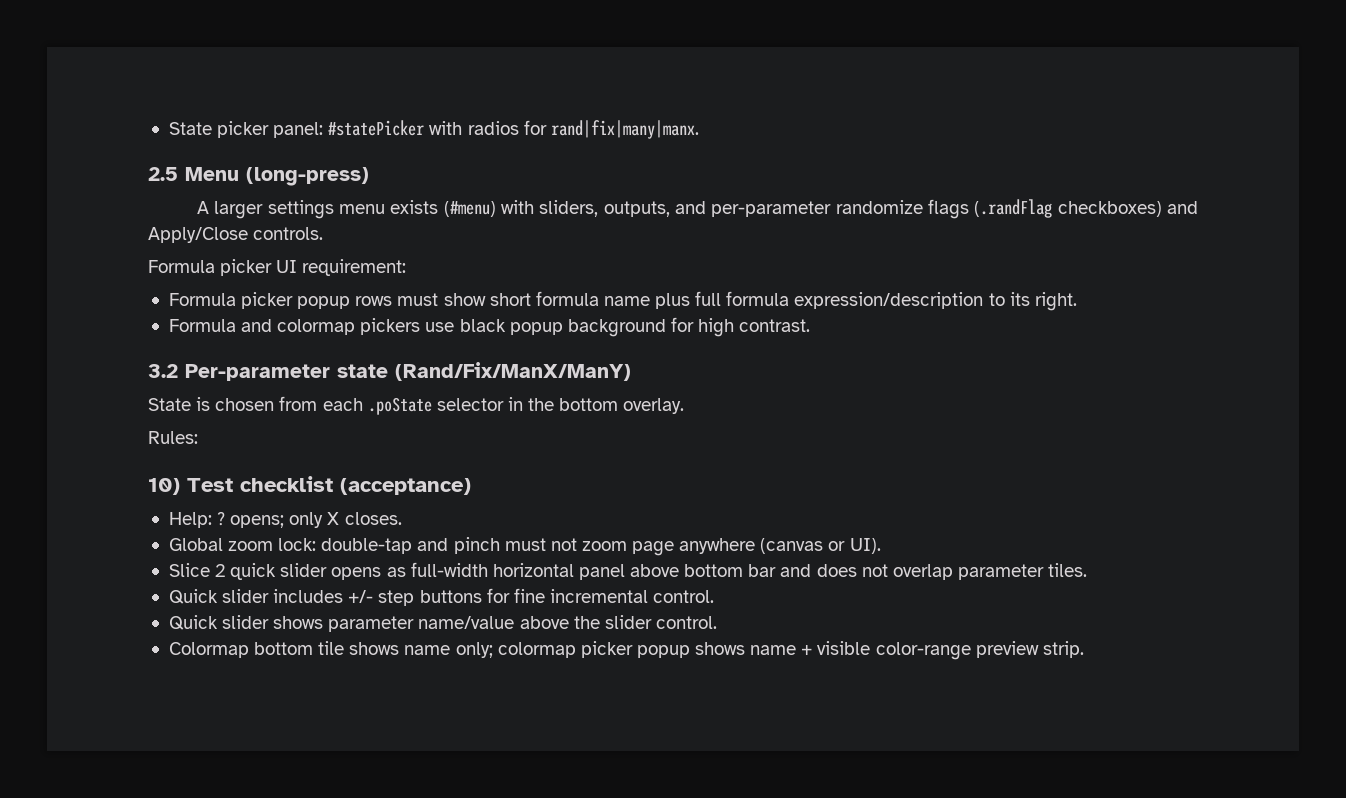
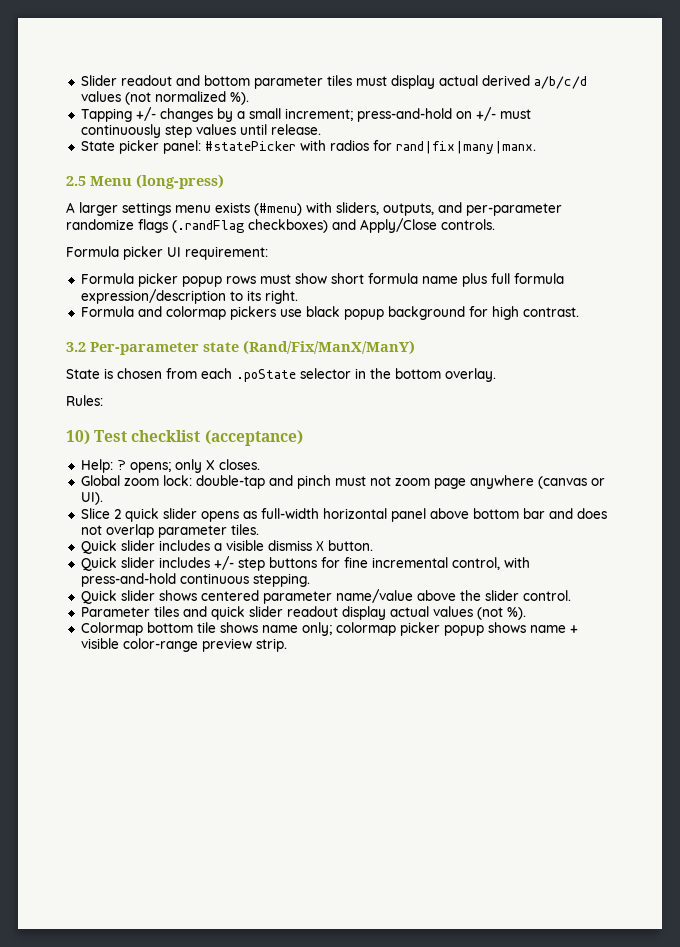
+ Slider readout and bottom parameter tiles must display actual derived a/b/c/d values (not normalized %).
+ Tapping +/- changes by a small increment; press-and-hold on +/- must continuously step values until release.
+ Quick slider includes a visible dismiss X button.
- Quick slider includes +/- step buttons for fine incremental control.
+ Quick slider includes +/- step buttons for fine incremental control, with press-and-hold continuous stepping.
- Quick slider shows parameter name/value above the slider control.
+ Quick slider shows centered parameter name/value above the slider control.
+ Parameter tiles and quick slider readout display actual values (not %).

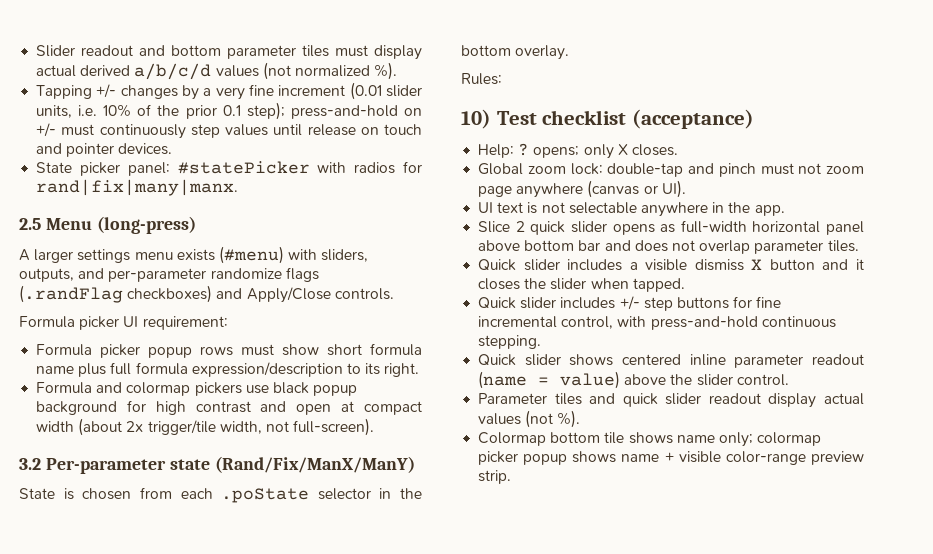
- Tapping +/- changes by a small increment; press-and-hold on +/- must continuously step values until release.
+ Tapping +/- changes by a very fine increment (0.01 slider units, i.e. 10% of the prior 0.1 step); press-and-hold on +/- must continuously step values until release on touch and pointer devices.
- Formula and colormap pickers use black popup background for high contrast.
+ Formula and colormap pickers use black popup background for high contrast and open at compact width (about 2x trigger/tile width, not full-screen).
+ UI text is not selectable anywhere in the app.
- Quick slider includes a visible dismiss X button.
+ Quick slider includes a visible dismiss X button and it closes the slider when tapped.
- Quick slider shows centered parameter name/value above the slider control.
+ Quick slider shows centered inline parameter readout (name = value) above the slider control.

